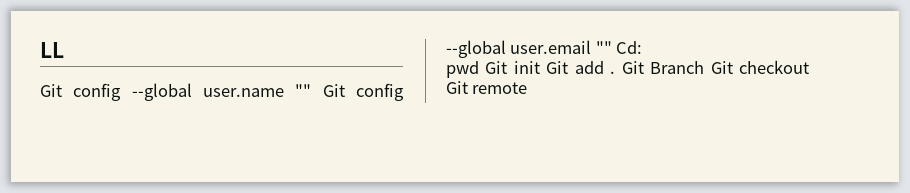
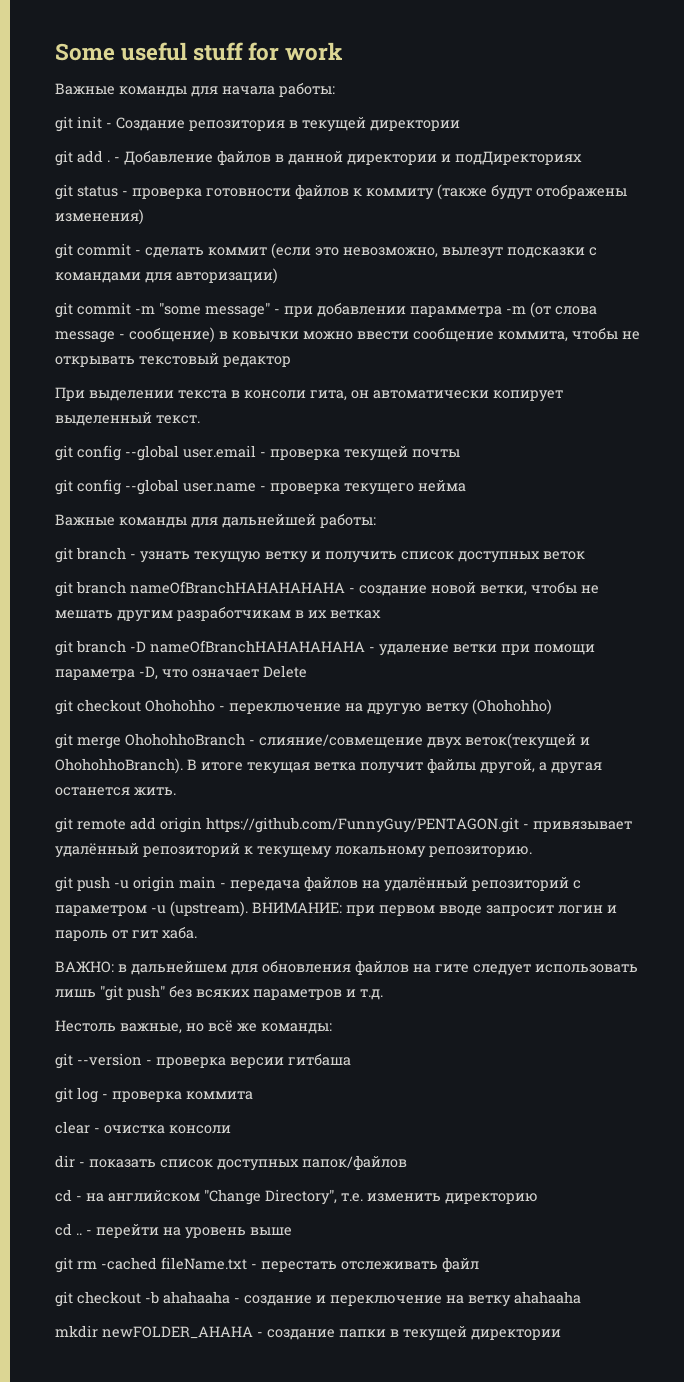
- LL
- Git config --global user.name "" Git config --global user.email "" Cd:
- pwd Git init Git add . Git Branch Git checkout Git remote
+ Some useful stuff for work
+ Важные команды для начала работы:
+ git init - Создание репозитория в текущей директории
+ git add . - Добавление файлов в данной директории и подДиректориях
+ git status - проверка готовности файлов к коммиту (также будут отображены изменения)
+ git commit - сделать коммит (если это невозможно, вылезут подсказки с командами для авторизации)
+ git commit -m "some message" - при добавлении парамметра -m (от слова message - сообщение) в ковычки можно ввести сообщение коммита, чтобы не открывать текстовый редактор
+ При выделении текста в консоли гита, он автоматически копирует выделенный текст.
+ git config --global user.email - проверка текущей почты
+ git config --global user.name - проверка текущего нейма
+ Важные команды для дальнейшей работы:
+ git branch - узнать текущую ветку и получить список доступных веток
+ git branch nameOfBranchHAHAHAHAHA - создание новой ветки, чтобы не мешать другим разработчикам в их ветках
+ git branch -D nameOfBranchHAHAHAHAHA - удаление ветки при помощи параметра -D, что означает Delete
+ git checkout Ohohohho - переключение на другую ветку (Ohohohho)
+ git merge OhohohhoBranch - слияние/совмещение двух веток(текущей и OhohohhoBranch). В итоге текущая ветка получит файлы другой, а другая останется жить.
+ git remote add origin https://github.com/FunnyGuy/PENTAGON.git - привязывает удалённый репозиторий к текущему локальному репозиторию.
+ git push -u origin main - передача файлов на удалённый репозиторий с параметром -u (upstream). ВНИМАНИЕ: при первом вводе запросит логин и пароль от гит хаба.
+ ВАЖНО: в дальнейшем для обновления файлов на гите следует использовать лишь "git push" без всяких параметров и т.д.
+ Нестоль важные, но всё же команды:
+ git --version - проверка версии гитбаша
+ git log - проверка коммита
+ clear - очистка консоли
+ dir - показать список доступных папок/файлов
+ cd - на английском "Change Directory", т.е. изменить директорию
+ cd .. - перейти на уровень выше
+ git rm -cached fileName.txt - перестать отслеживать файл
+ git checkout -b ahahaaha - создание и переключение на ветку ahahaaha
+ mkdir newFOLDER_AHAHA - создание папки в текущей директории

